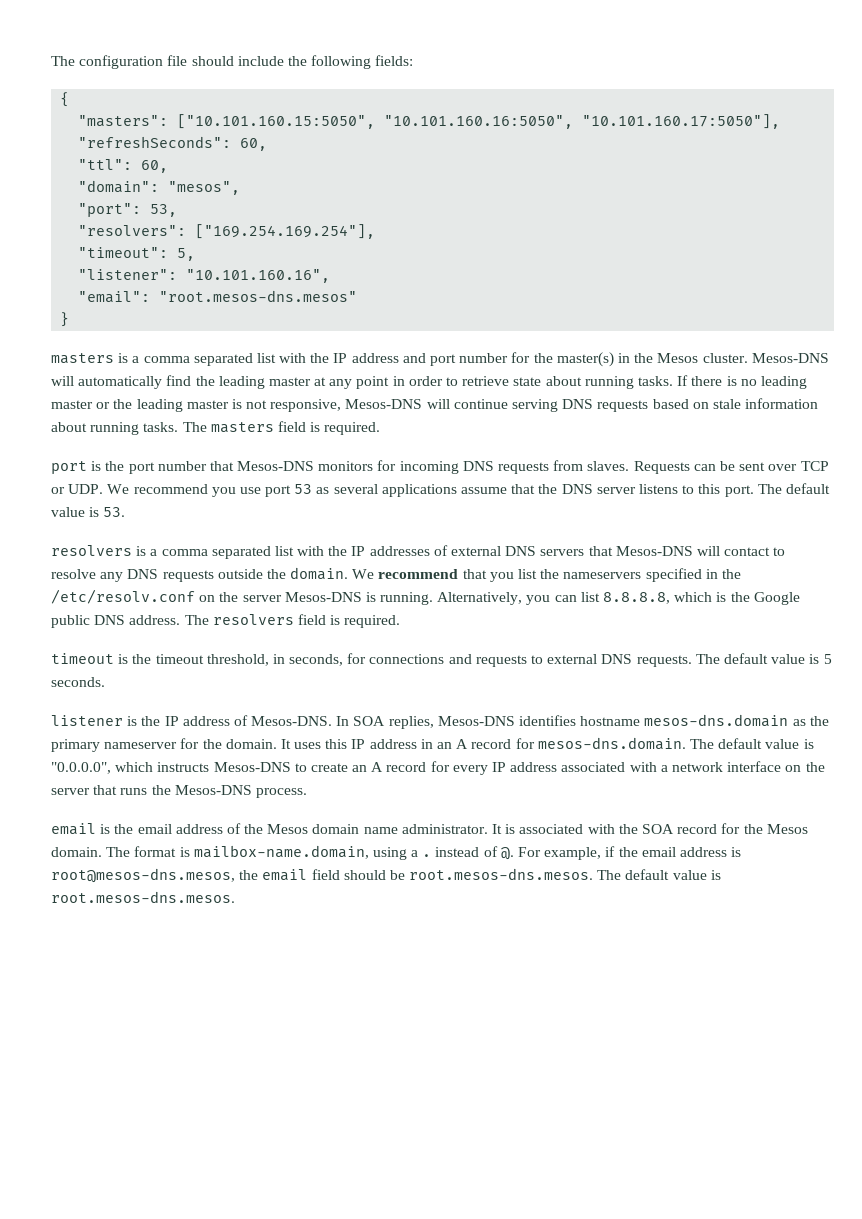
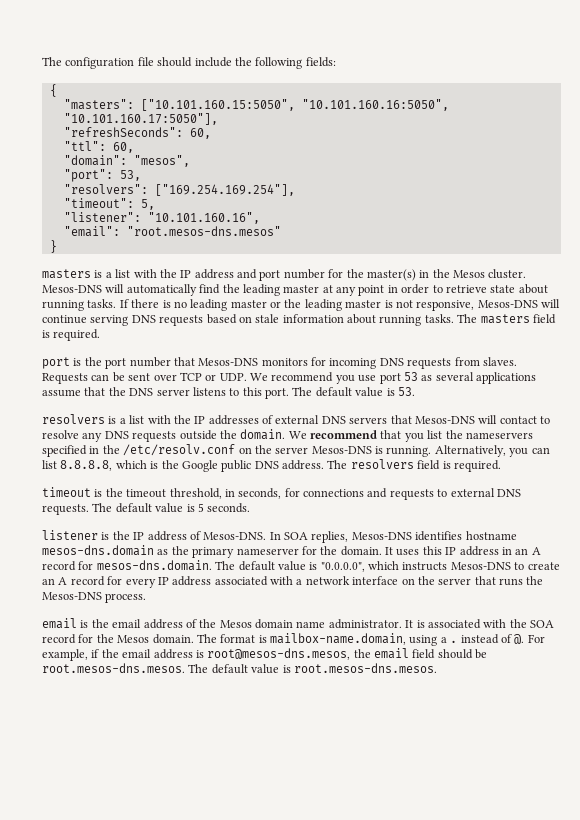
- masters is a comma separated list with the IP address and port number for the master(s) in the Mesos cluster.
+ masters is a list with the IP address and port number for the master(s) in the Mesos cluster.
- resolvers is a comma separated list with the IP addresses of external DNS servers that Mesos-DNS will contact to resolve any DNS requests outside the domain.
+ resolvers is a list with the IP addresses of external DNS servers that Mesos-DNS will contact to resolve any DNS requests outside the domain.

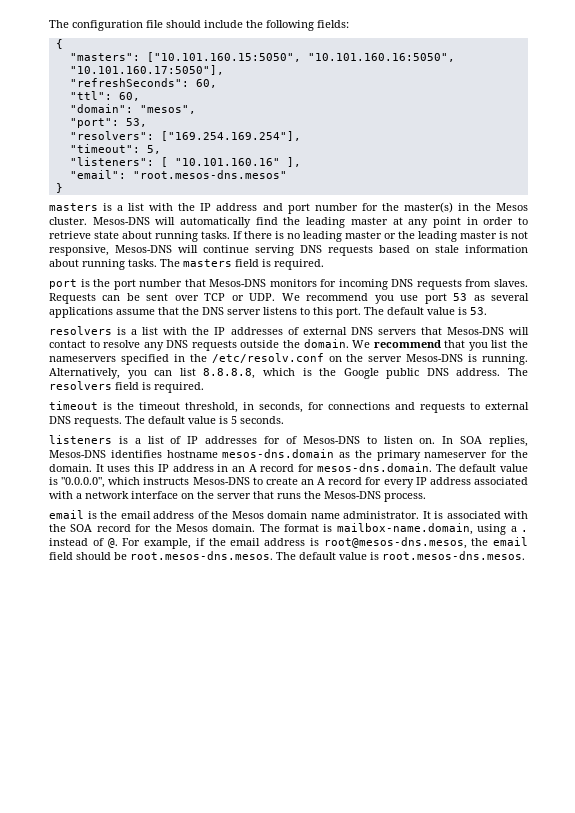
- "listener": "10.101.160.16",
+ "listeners": [ "10.101.160.16" ],
- listener is the IP address of Mesos-DNS.
+ listeners is a list of IP addresses for of Mesos-DNS to listen on.

